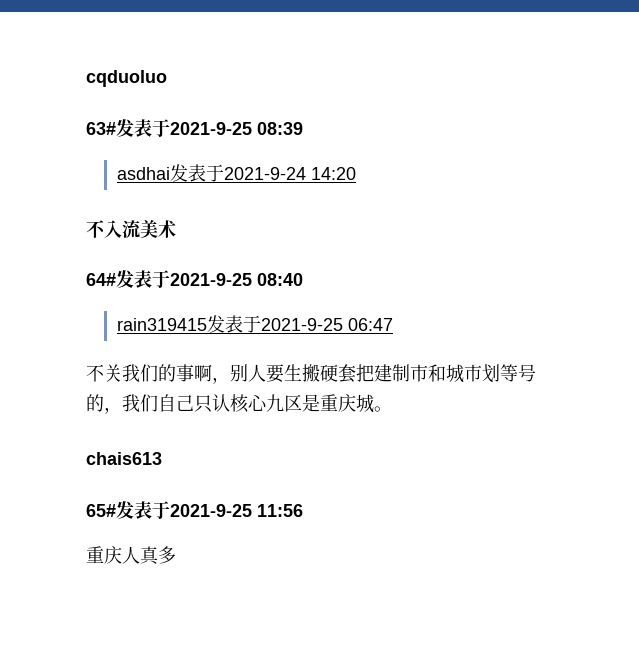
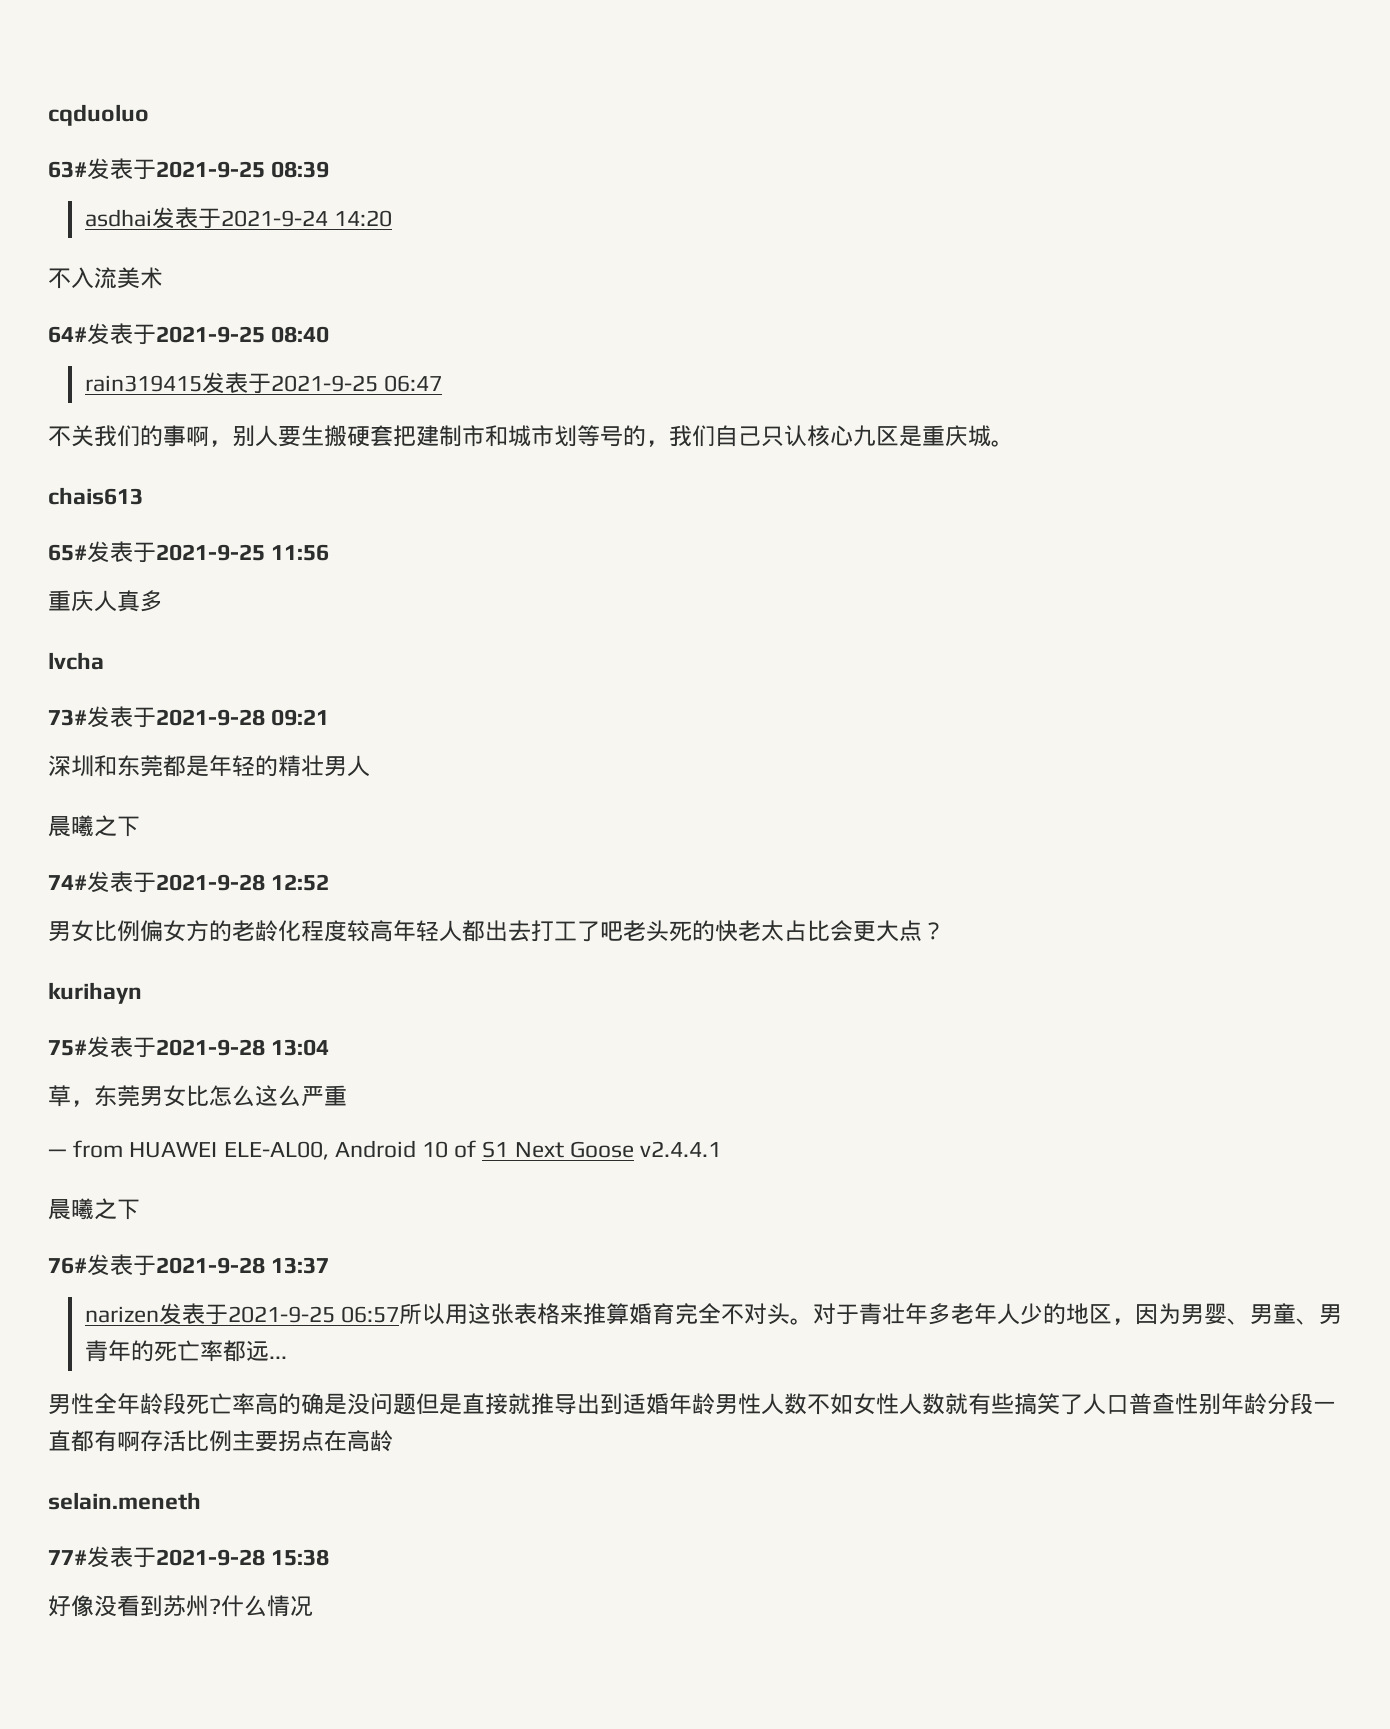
+ lvcha
+ 73#发表于2021-9-28 09:21
+ 深圳和东莞都是年轻的精壮男人
+ 晨曦之下
+ 74#发表于2021-9-28 12:52
+ 男女比例偏女方的老龄化程度较高年轻人都出去打工了吧老头死的快老太占比会更大点？
+ kurihayn
+ 75#发表于2021-9-28 13:04
+ 草，东莞男女比怎么这么严重
+ — from HUAWEI ELE-AL00, Android 10 of S1 Next Goose v2.4.4.1
+ 晨曦之下
+ 76#发表于2021-9-28 13:37
+ narizen发表于2021-9-25 06:57所以用这张表格来推算婚育完全不对头。对于青壮年多老年人少的地区，因为男婴、男童、男青年的死亡率都远...
+ 男性全年龄段死亡率高的确是没问题但是直接就推导出到适婚年龄男性人数不如女性人数就有些搞笑了人口普查性别年龄分段一直都有啊存活比例主要拐点在高龄
+ selain.meneth
+ 77#发表于2021-9-28 15:38
+ 好像没看到苏州?什么情况

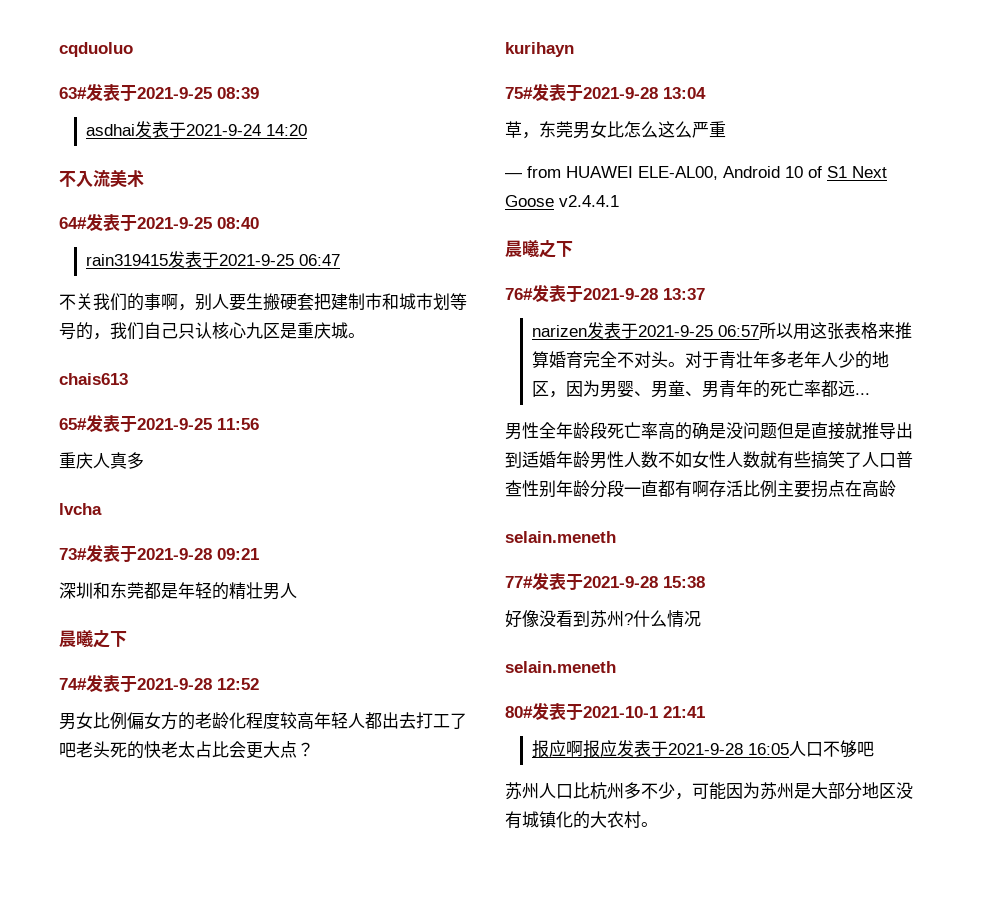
  什么情况
+ selain.meneth
+ 80#发表于2021-10-1 21:41
+ 报应啊报应发表于2021-9-28 16:05人口不够吧
+ 苏州人口比杭州多不少，可能因为苏州是大部分地区没有城镇化的大农村。

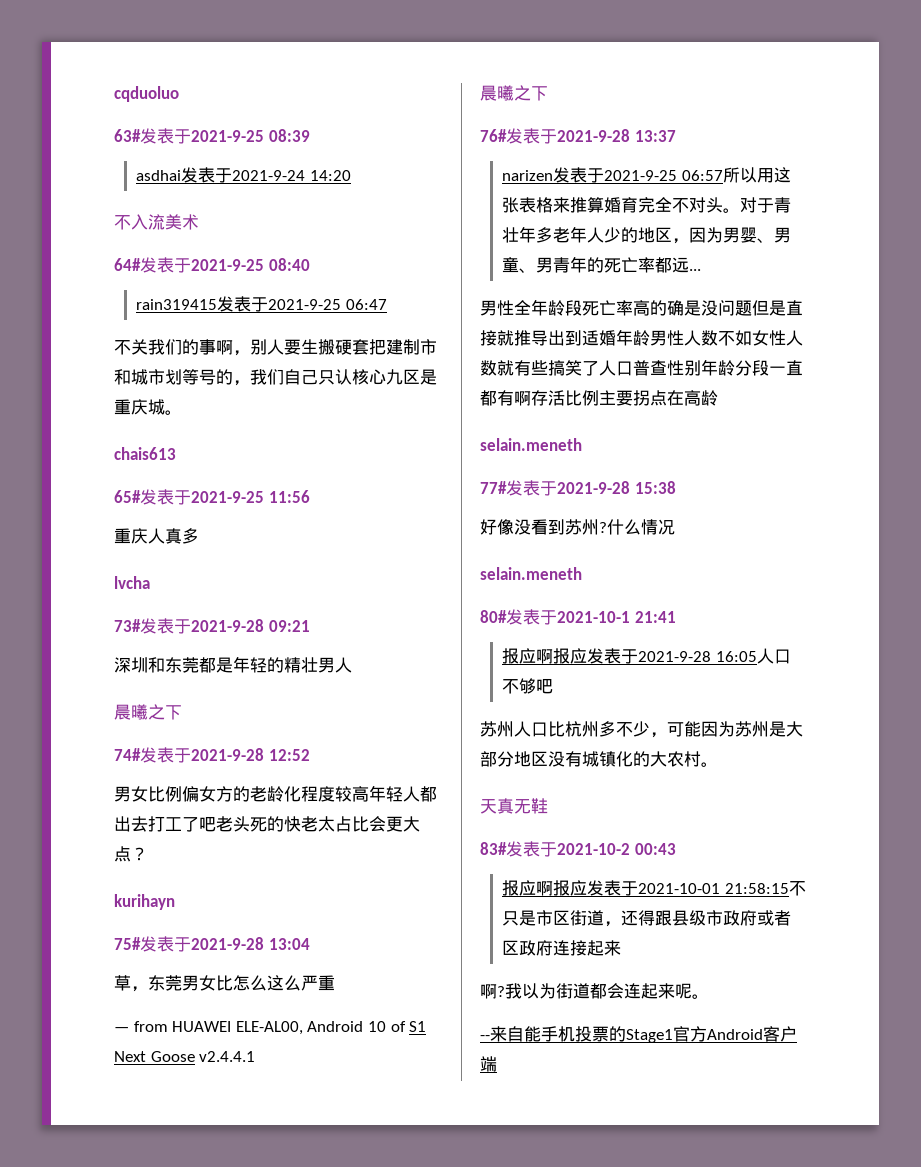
+ 天真无鞋
+ 83#发表于2021-10-2 00:43
+ 报应啊报应发表于2021-10-01 21:58:15不只是市区街道，还得跟县级市政府或者区政府连接起来
+ 啊?我以为街道都会连起来呢。
+ --来自能手机投票的Stage1官方Android客户端

